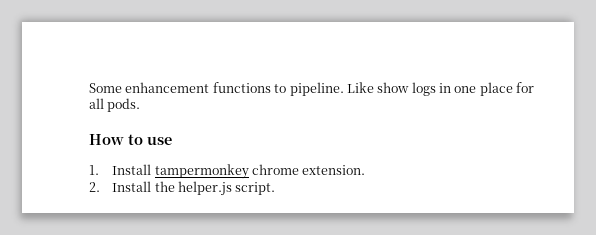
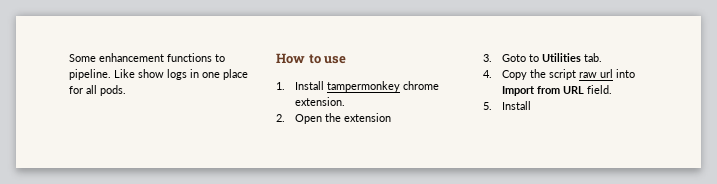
- 2. Install the helper.js script.
+ 2. Open the extension
+ 3. Goto to Utilities tab.
+ 4. Copy the script raw url into Import from URL field.
+ 5. Install

